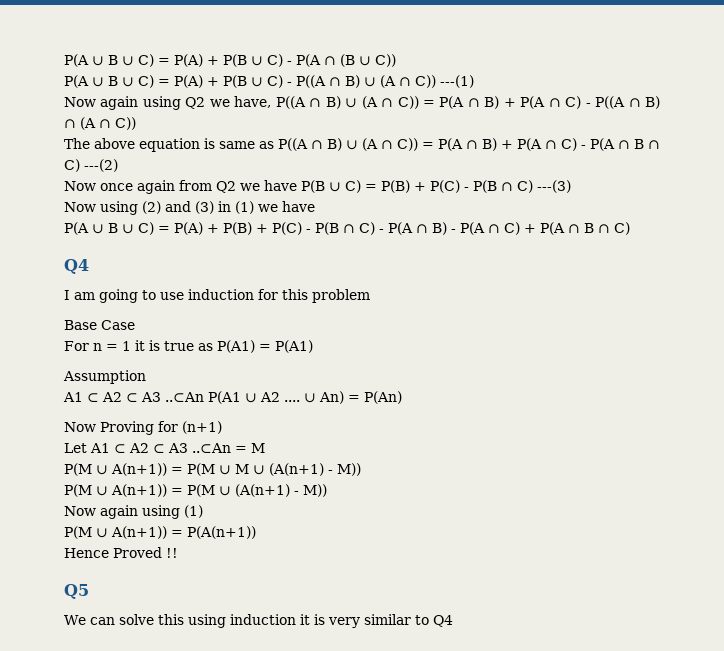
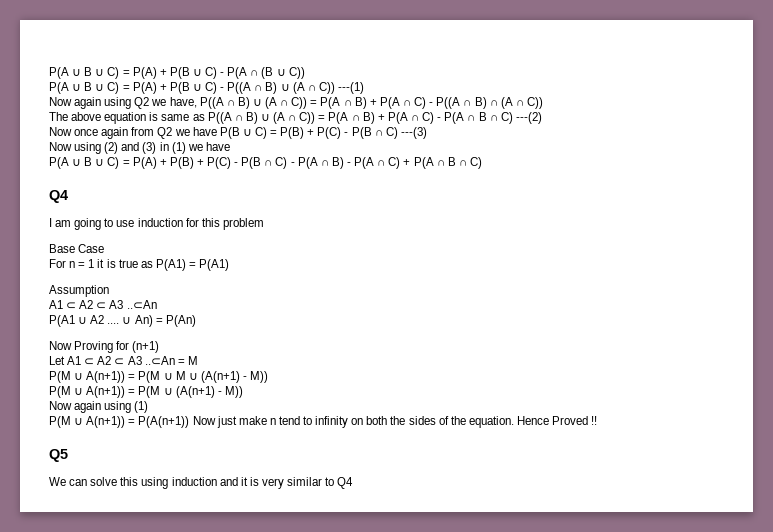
  Assumption
- A1 ⊂ A2 ⊂ A3 ..⊂An P(A1 ∪ A2 ....
+ A1 ⊂ A2 ⊂ A3 ..⊂An
+ P(A1 ∪ A2 ....
- P(M ∪ A(n+1)) = P(A(n+1))
- Hence Proved !!
+ P(M ∪ A(n+1)) = P(A(n+1)) Now just make n tend to infinity on both the sides of the equation. Hence Proved !!
- We can solve this using induction it is very similar to Q4
+ We can solve this using induction and it is very similar to Q4

